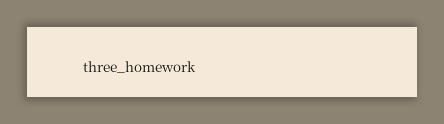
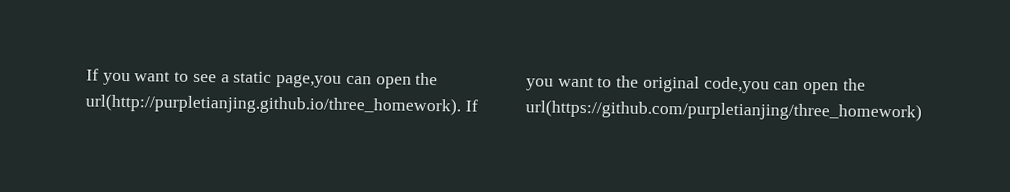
- three_homework
+ If you want to see a static page,you can open the url(http://purpletianjing.github.io/three_homework). If you want to the original code,you can open the url(https://github.com/purpletianjing/three_homework)

